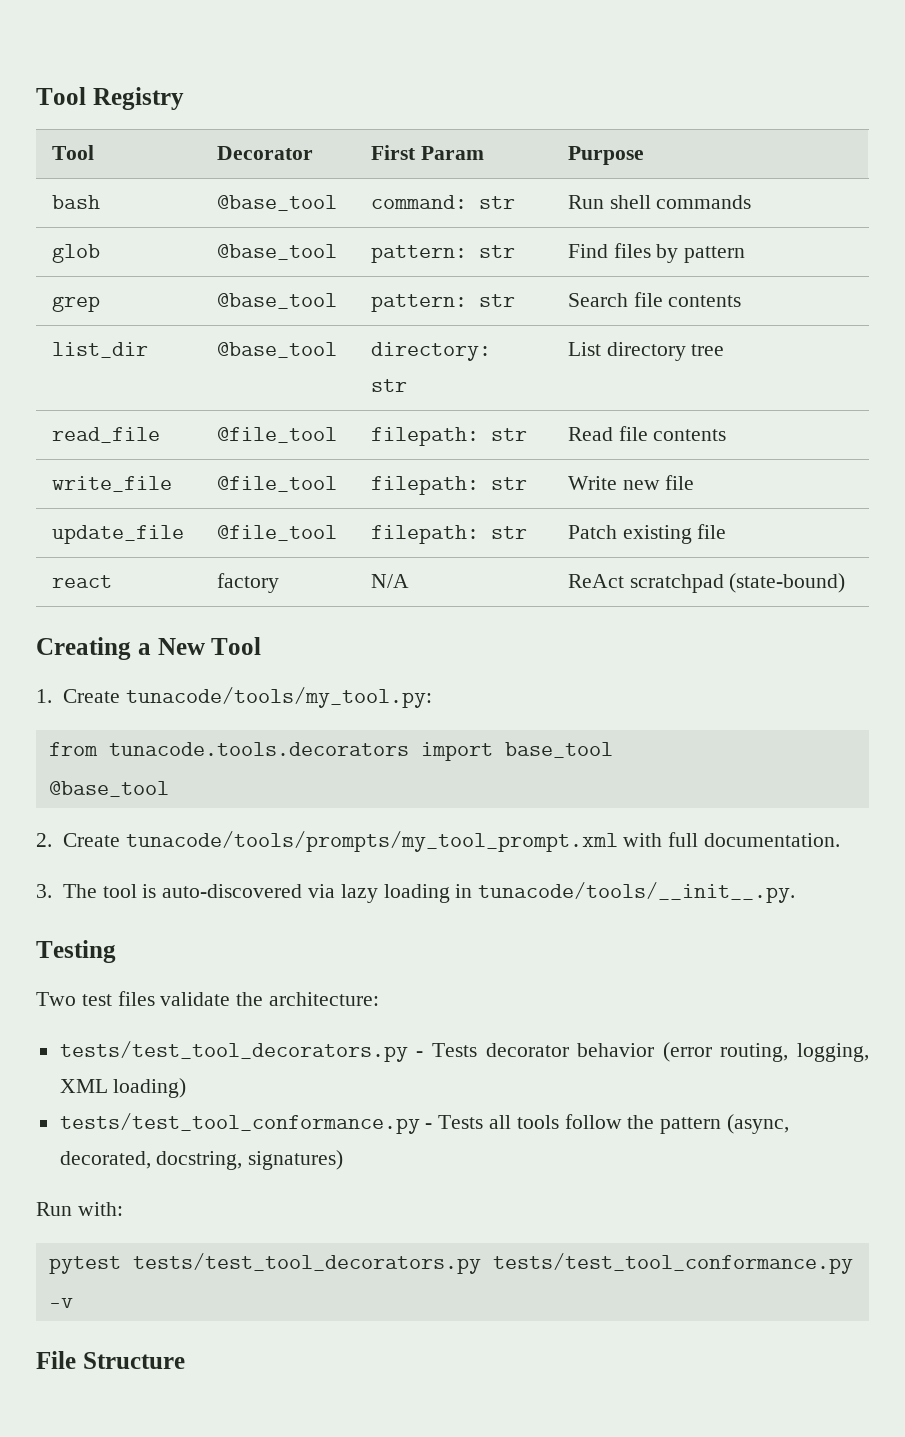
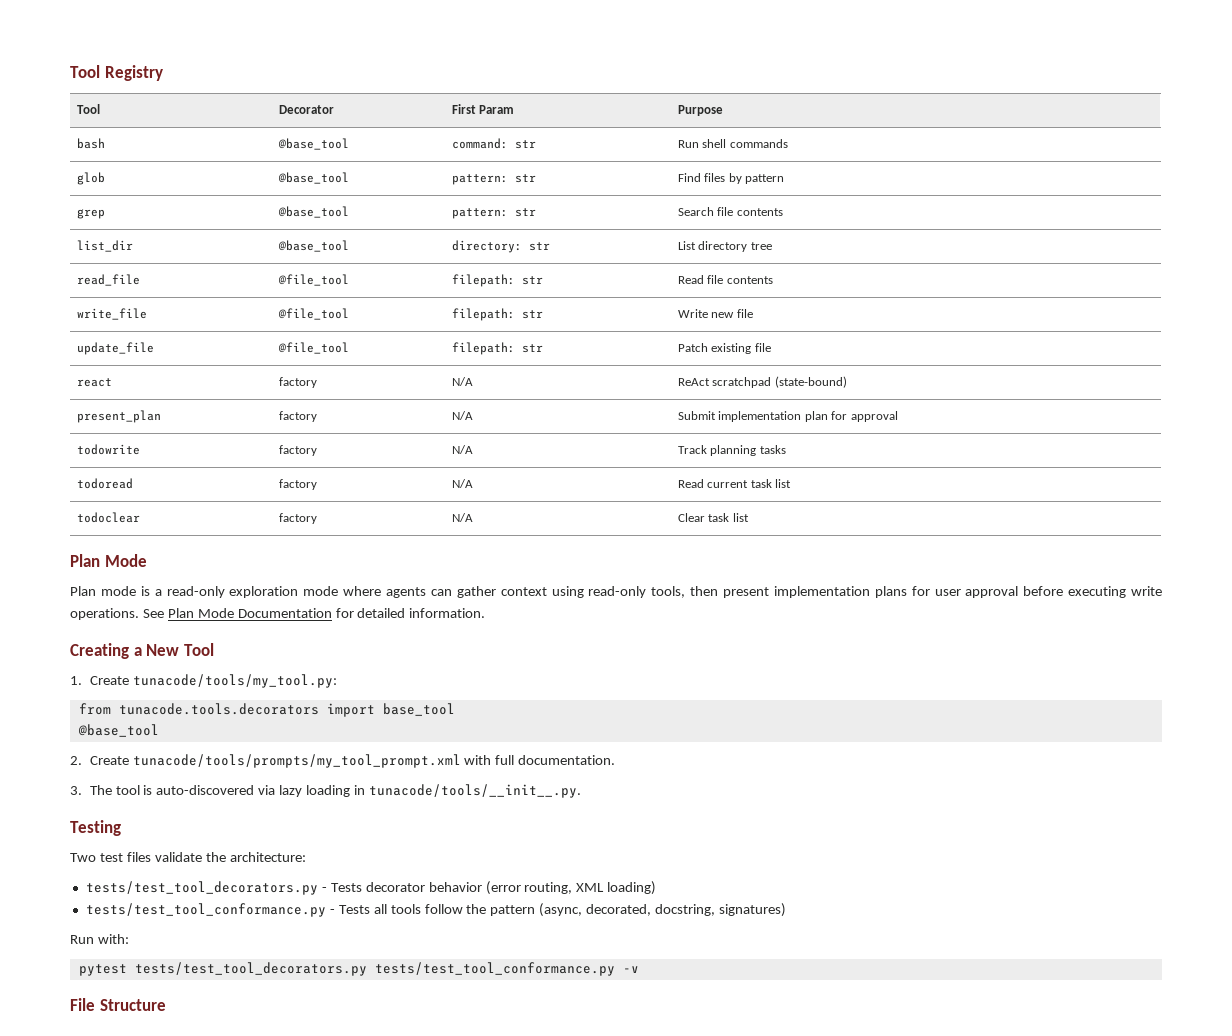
+ present_plan | factory | N/A | Submit implementation plan for approval
+ todowrite | factory | N/A | Track planning tasks
+ todoread | factory | N/A | Read current task list
+ todoclear | factory | N/A | Clear task list
+ Plan Mode
+ Plan mode is a read-only exploration mode where agents can gather context using read-only tools, then present implementation plans for user approval before executing write operations. See Plan Mode Documentation for detailed information.
- tests/test_tool_decorators.py - Tests decorator behavior (error routing, logging, XML loading)
+ tests/test_tool_decorators.py - Tests decorator behavior (error routing, XML loading)

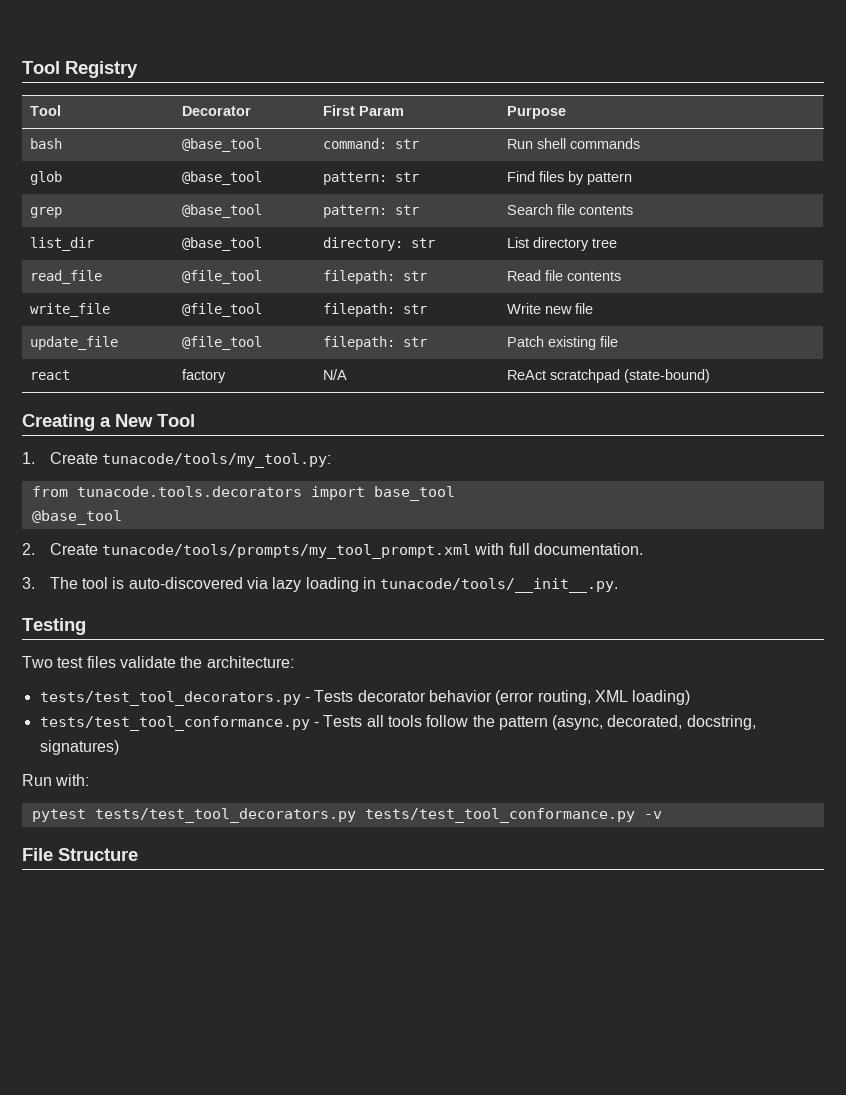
- present_plan | factory | N/A | Submit implementation plan for approval
- todowrite | factory | N/A | Track planning tasks
- todoread | factory | N/A | Read current task list
- todoclear | factory | N/A | Clear task list
- Plan Mode
- Plan mode is a read-only exploration mode where agents can gather context using read-only tools, then present implementation plans for user approval before executing write operations. See Plan Mode Documentation for detailed information.

